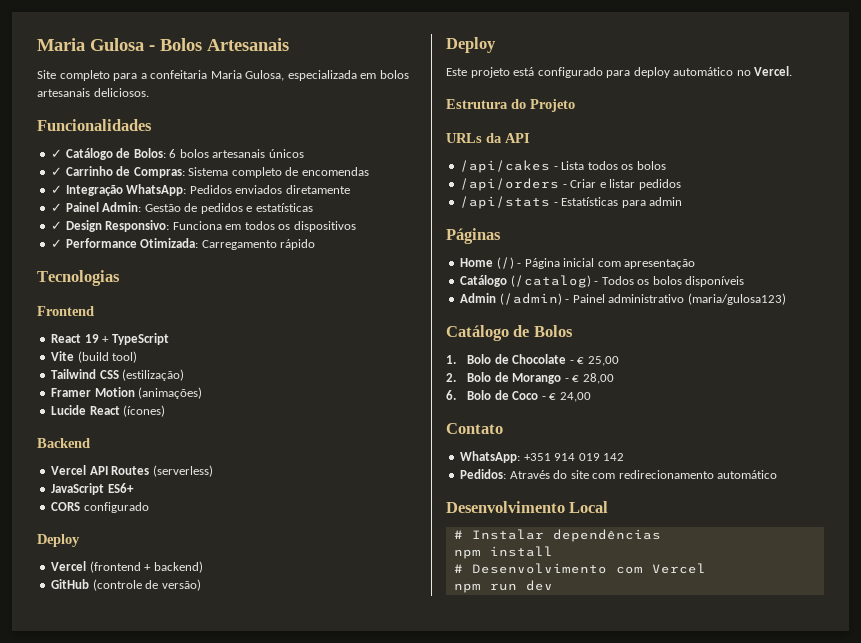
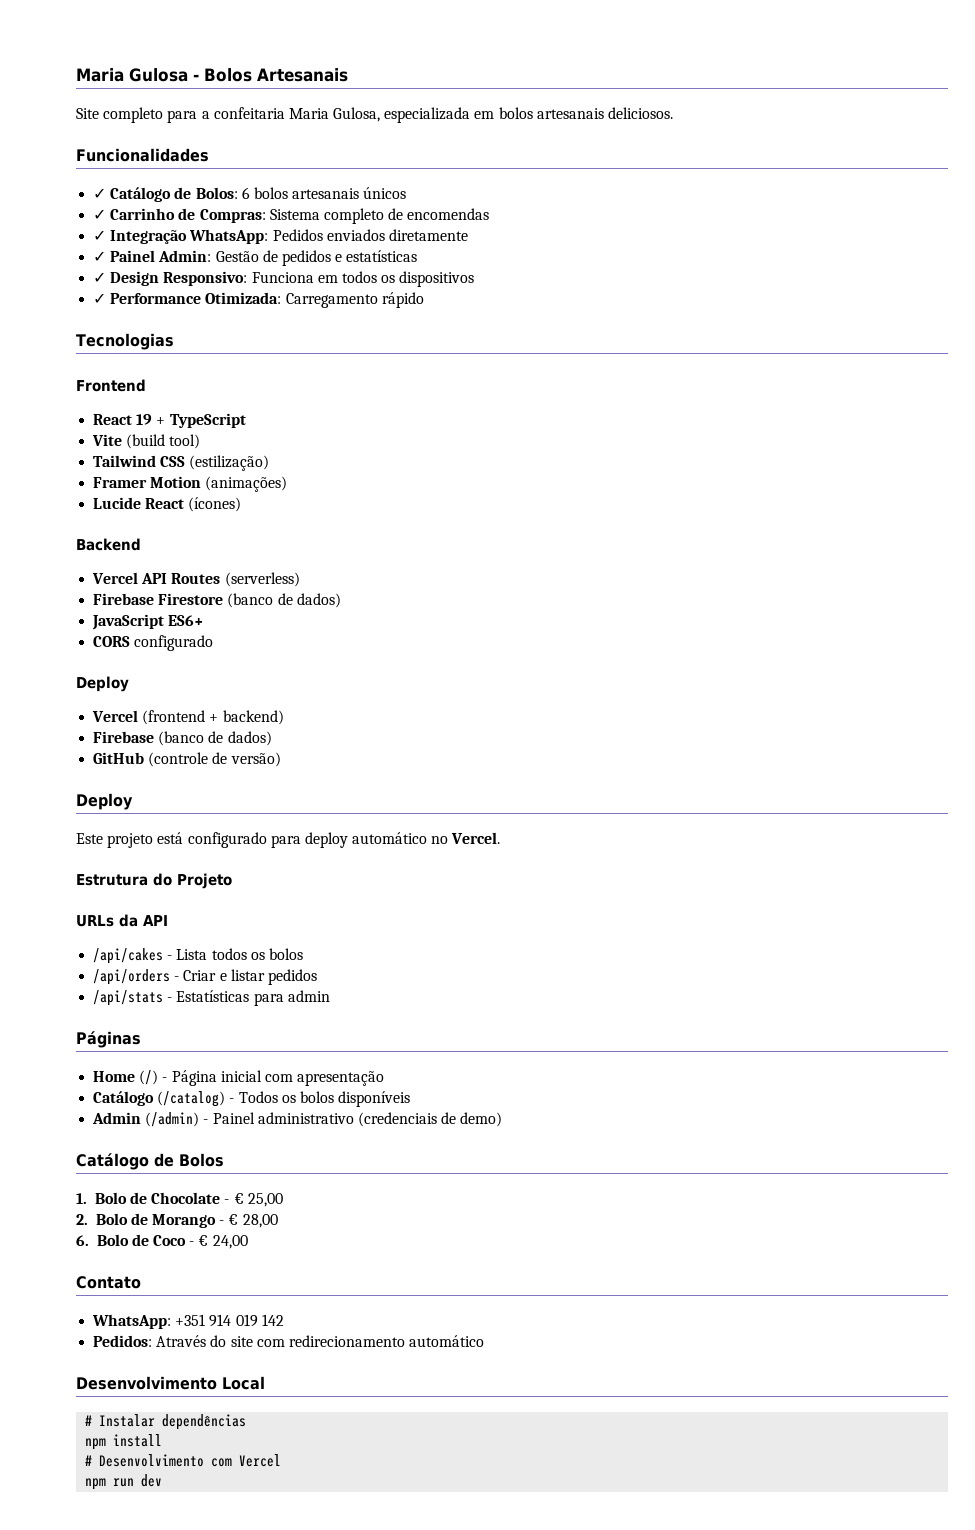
+ Firebase Firestore (banco de dados)
+ Firebase (banco de dados)
- Admin (/admin) - Painel administrativo (maria/gulosa123)
+ Admin (/admin) - Painel administrativo (credenciais de demo)

